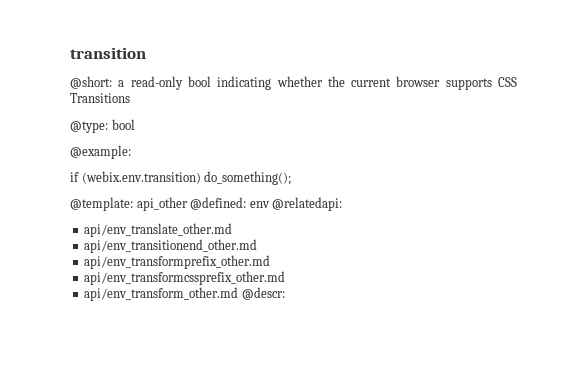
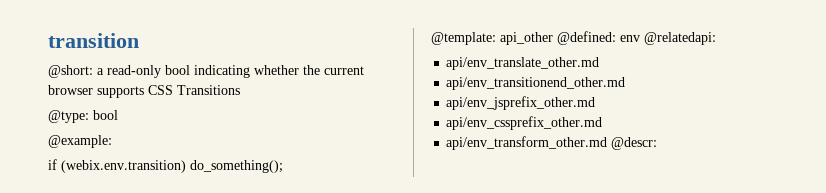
- api/env_transformprefix_other.md
- api/env_transformcssprefix_other.md
+ api/env_jsprefix_other.md
+ api/env_cssprefix_other.md

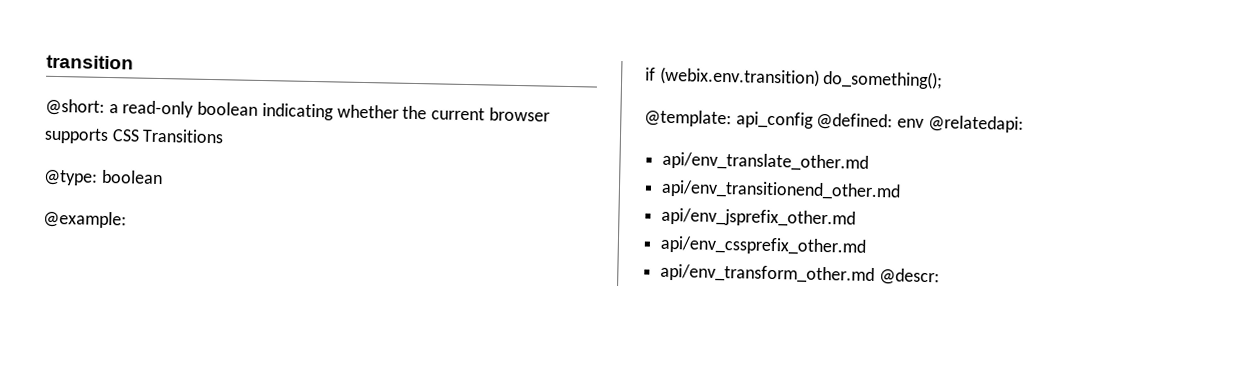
- @short: a read-only bool indicating whether the current browser supports CSS Transitions
+ @short: a read-only boolean indicating whether the current browser supports CSS Transitions
- @type: bool
+ @type: boolean
- @template: api_other @defined: env @relatedapi:
+ @template: api_config @defined: env @relatedapi:

